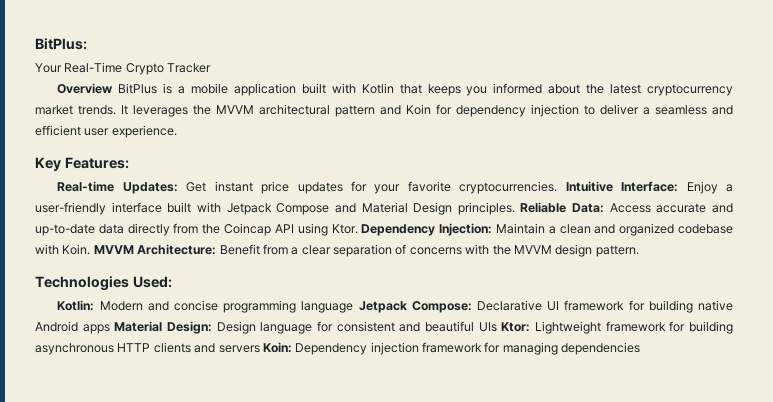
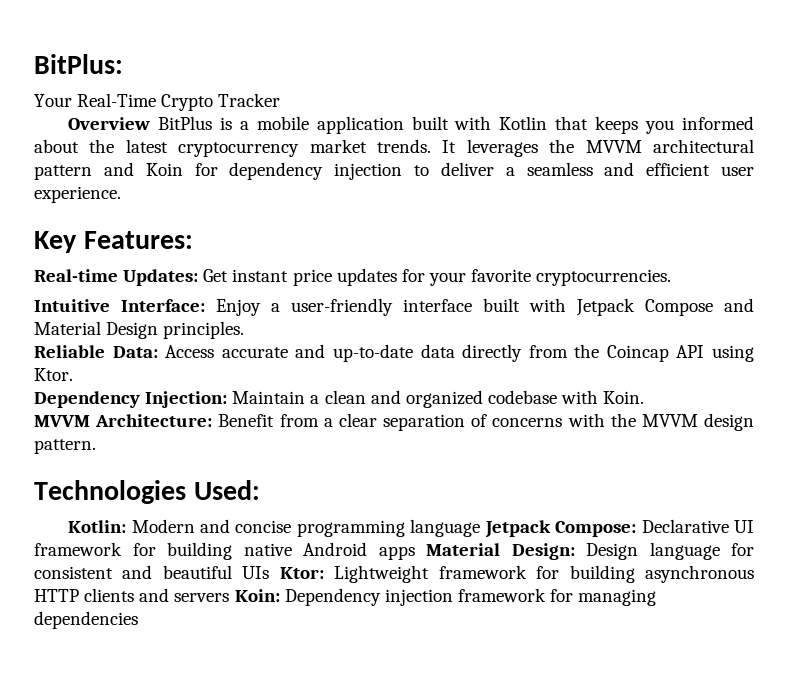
- Get instant price updates for your favorite cryptocurrencies. Intuitive Interface:
+ Get instant price updates for your favorite cryptocurrencies.
+ Intuitive Interface:
- Enjoy a user-friendly interface built with Jetpack Compose and Material Design principles. Reliable Data:
+ Enjoy a user-friendly interface built with Jetpack Compose and Material Design principles.
+ Reliable Data:
- Access accurate and up-to-date data directly from the Coincap API using Ktor. Dependency Injection:
+ Access accurate and up-to-date data directly from the Coincap API using Ktor.
+ Dependency Injection:
- Maintain a clean and organized codebase with Koin. MVVM Architecture:
+ Maintain a clean and organized codebase with Koin.
+ MVVM Architecture:

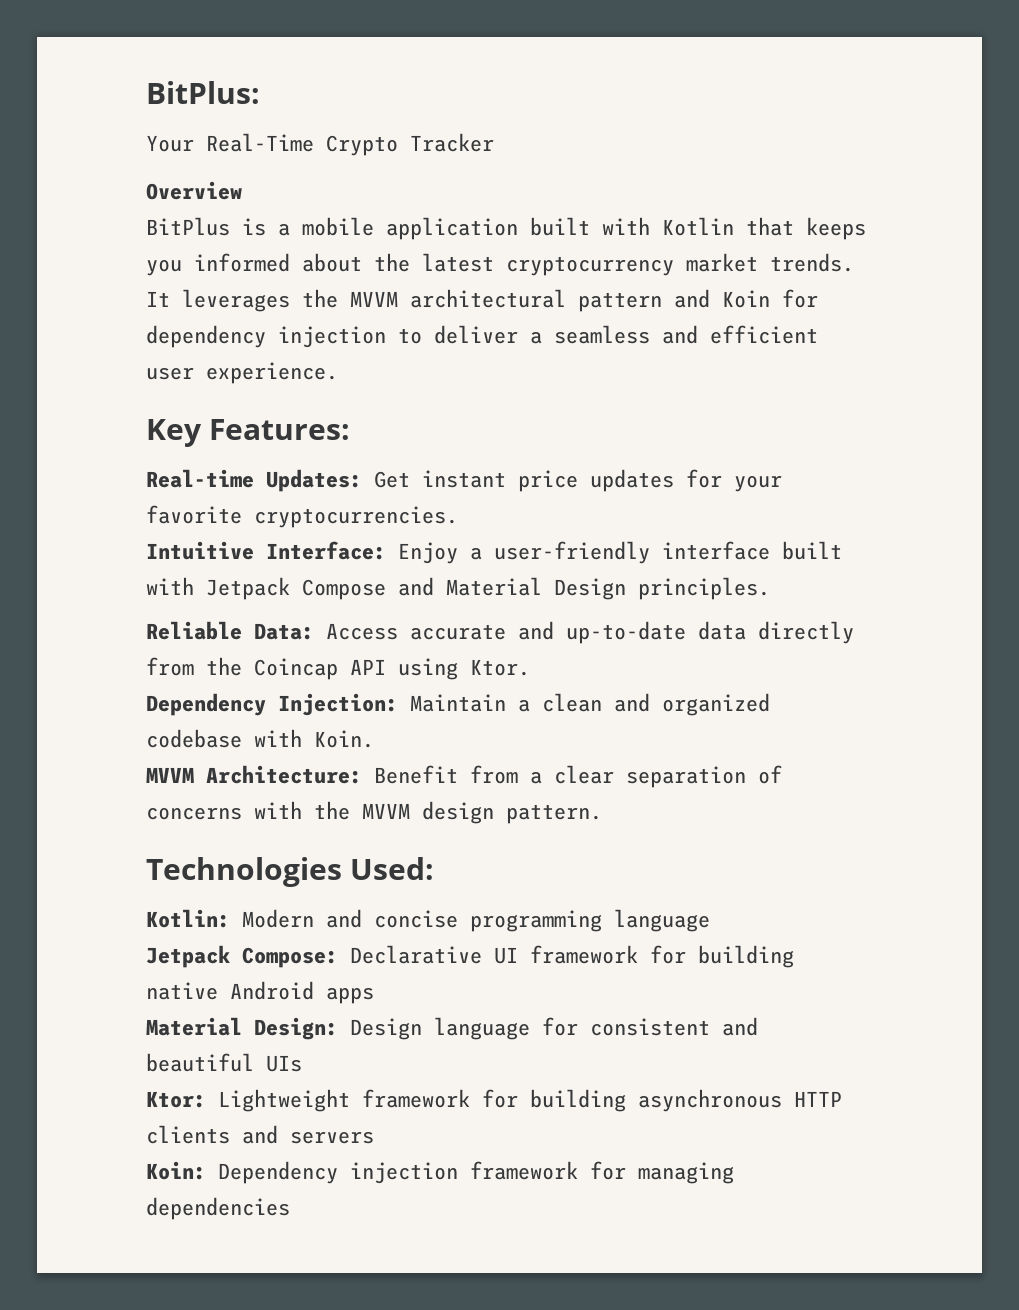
- Overview BitPlus is a mobile application built with Kotlin that keeps you informed about the latest cryptocurrency market trends.
+ Overview
+ BitPlus is a mobile application built with Kotlin that keeps you informed about the latest cryptocurrency market trends.
- Kotlin: Modern and concise programming language Jetpack Compose: Declarative UI framework for building native Android apps Material Design: Design language for consistent and beautiful UIs Ktor: Lightweight framework for building asynchronous HTTP clients and servers Koin: Dependency injection framework for managing dependencies
+ Kotlin: Modern and concise programming language
+ Jetpack Compose: Declarative UI framework for building native Android apps
+ Material Design: Design language for consistent and beautiful UIs
+ Ktor: Lightweight framework for building asynchronous HTTP clients and servers
+ Koin: Dependency injection framework for managing dependencies

